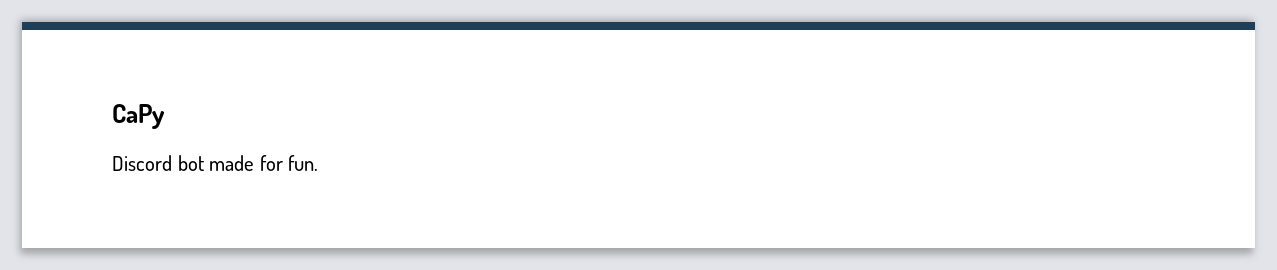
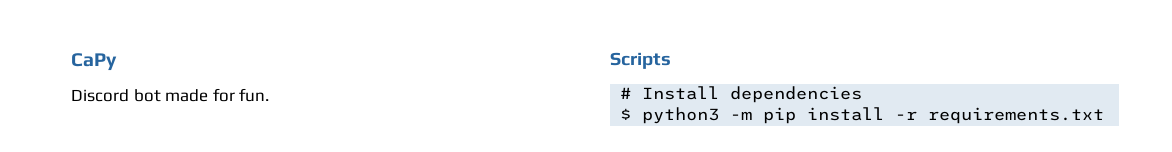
+ Scripts
+ # Install dependencies
+ $ python3 -m pip install -r requirements.txt

